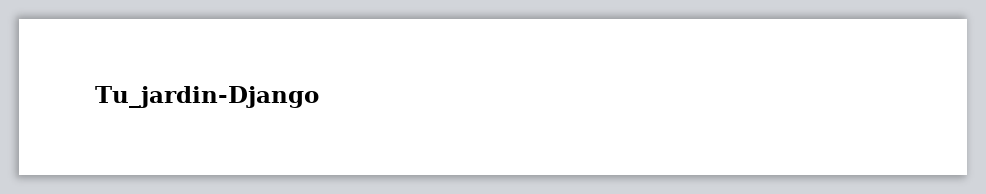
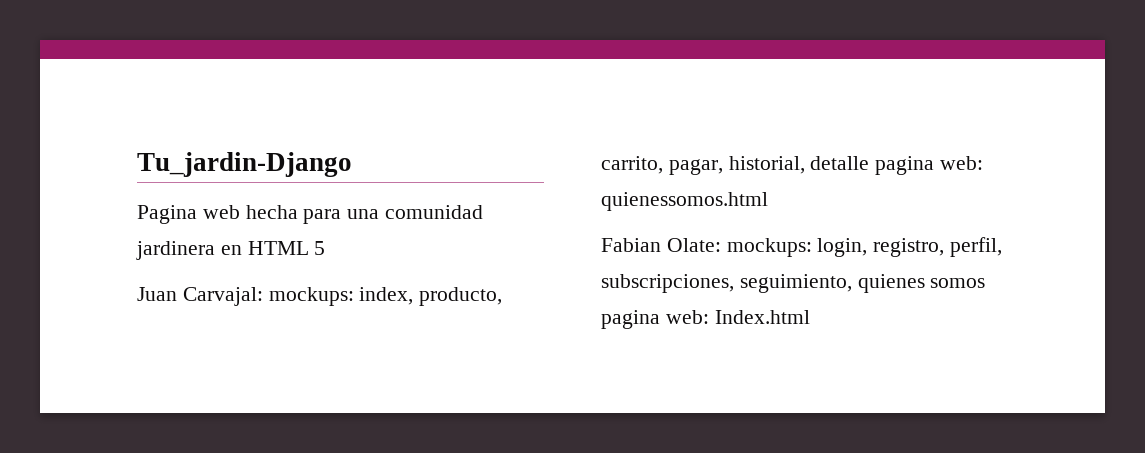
+ Pagina web hecha para una comunidad jardinera en HTML 5
+ Juan Carvajal: mockups: index, producto, carrito, pagar, historial, detalle pagina web: quienessomos.html
+ Fabian Olate: mockups: login, registro, perfil, subscripciones, seguimiento, quienes somos pagina web: Index.html

